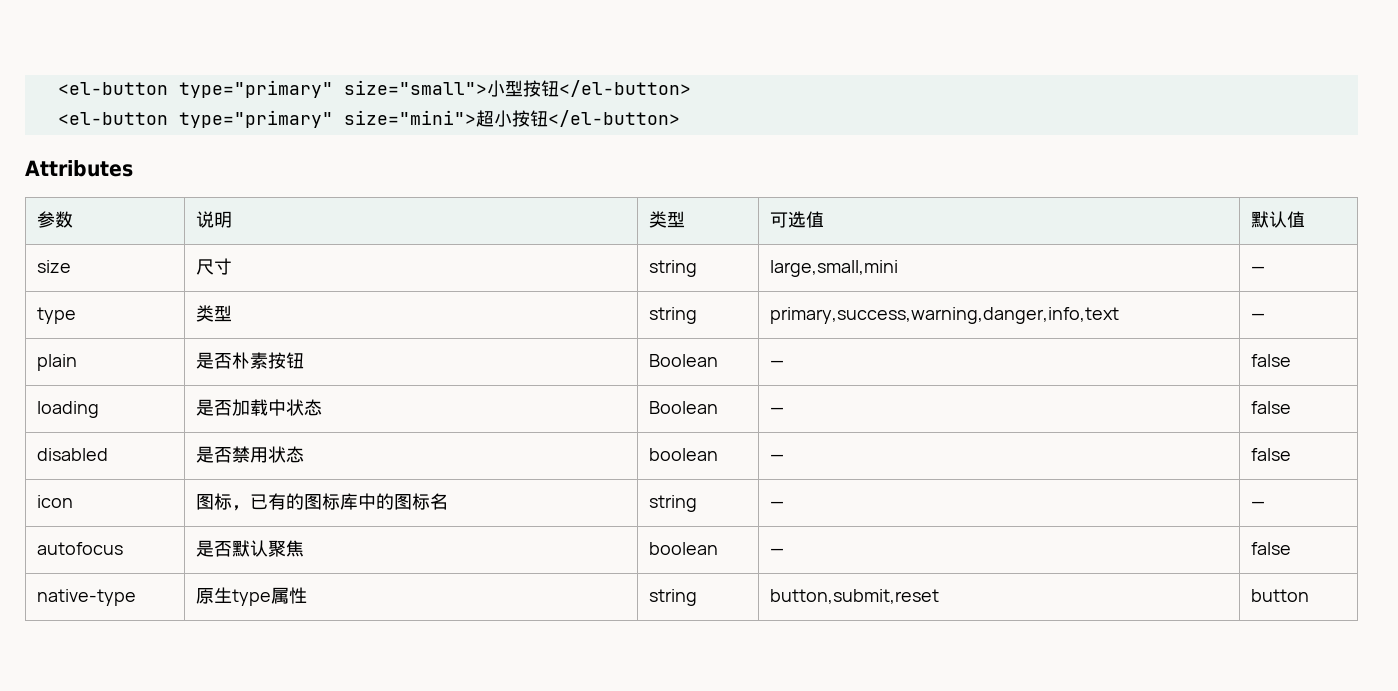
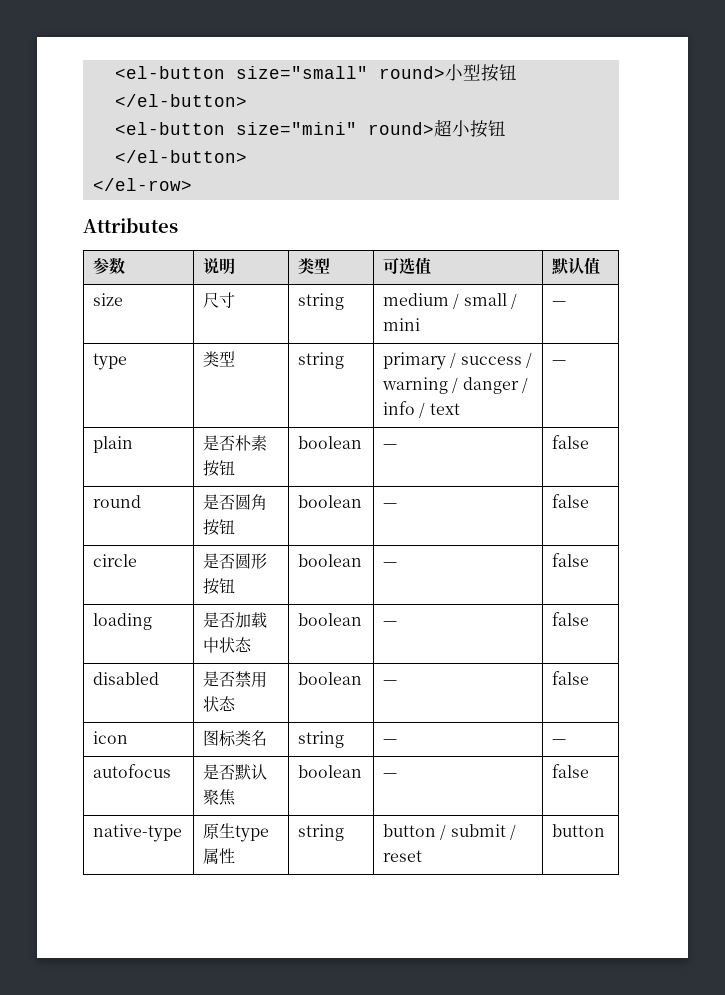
- <el-button type="primary" size="small">小型按钮</el-button>
+ <el-button size="small" round>小型按钮</el-button>
- <el-button type="primary" size="mini">超小按钮</el-button>
+ <el-button size="mini" round>超小按钮</el-button>
+ </el-row>
- size | 尺寸 | string | large,small,mini | —
+ size | 尺寸 | string | medium / small / mini | —
- type | 类型 | string | primary,success,warning,danger,info,text | —
+ type | 类型 | string | primary / success / warning / danger / info / text | —
- plain | 是否朴素按钮 | Boolean | — | false
+ plain | 是否朴素按钮 | boolean | — | false
+ round | 是否圆角按钮 | boolean | — | false
+ circle | 是否圆形按钮 | boolean | — | false
- loading | 是否加载中状态 | Boolean | — | false
+ loading | 是否加载中状态 | boolean | — | false
- icon | 图标，已有的图标库中的图标名 | string | — | —
+ icon | 图标类名 | string | — | —
- native-type | 原生type属性 | string | button,submit,reset | button
+ native-type | 原生type属性 | string | button / submit / reset | button

